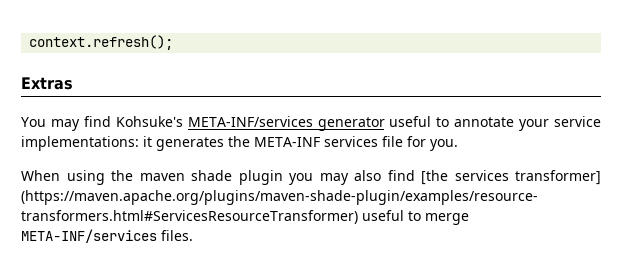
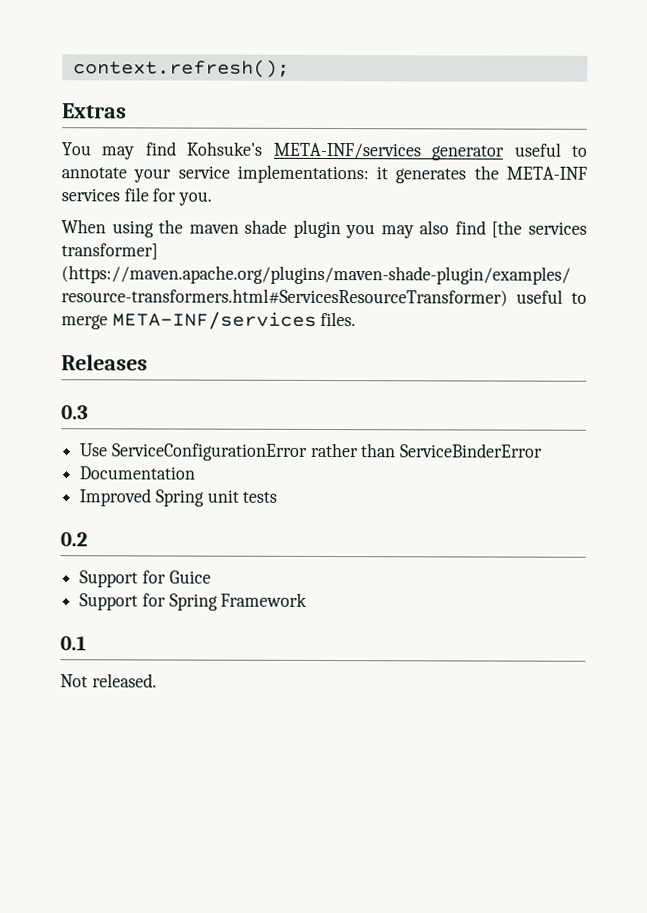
+ Releases
+ 0.3
+ Use ServiceConfigurationError rather than ServiceBinderError
+ Documentation
+ Improved Spring unit tests
+ 0.2
+ Support for Guice
+ Support for Spring Framework
+ 0.1
+ Not released.

